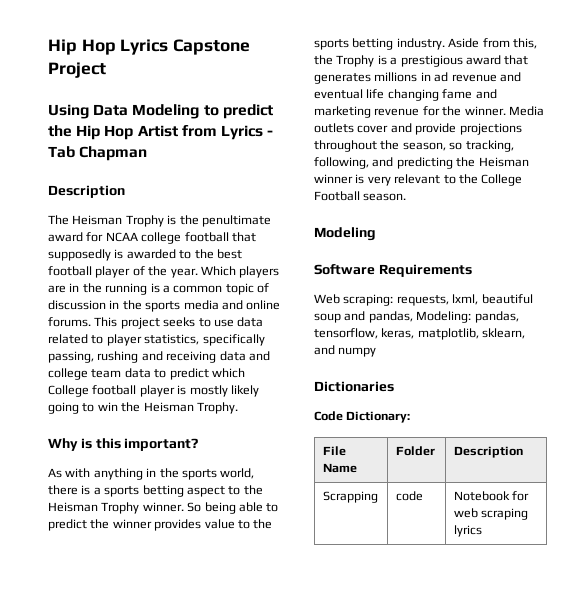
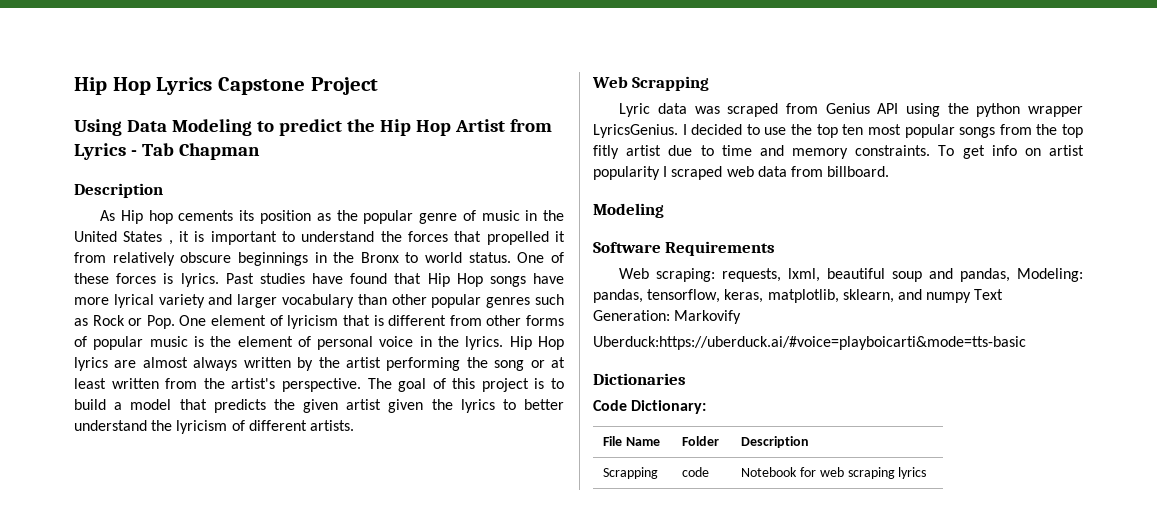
- The Heisman Trophy is the penultimate award for NCAA college football that supposedly is awarded to the best football player of the year. Which players are in the running is a common topic of discussion in the sports media and online forums. This project seeks to use data related to player statistics, specifically passing, rushing and receiving data and college team data to predict which College football player is mostly likely going to win the Heisman Trophy.
- Why is this important?
- As with anything in the sports world, there is a sports betting aspect to the Heisman Trophy winner. So being able to predict the winner provides value to the sports betting industry. Aside from this, the Trophy is a prestigious award that generates millions in ad revenue and eventual life changing fame and marketing revenue for the winner. Media outlets cover and provide projections throughout the season, so tracking, following, and predicting the Heisman winner is very relevant to the College Football season.
+ As Hip hop cements its position as the popular genre of music in the United States , it is important to understand the forces that propelled it from relatively obscure beginnings in the Bronx to world status. One of these forces is lyrics. Past studies have found that Hip Hop songs have more lyrical variety and larger vocabulary than other popular genres such as Rock or Pop. One element of lyricism that is different from other forms of popular music is the element of personal voice in the lyrics. Hip Hop lyrics are almost always written by the artist performing the song or at least written from the artist's perspective. The goal of this project is to build a model that predicts the given artist given the lyrics to better understand the lyricism of different artists.
+ Web Scrapping
+ Lyric data was scraped from Genius API using the python wrapper LyricsGenius. I decided to use the top ten most popular songs from the top fitly artist due to time and memory constraints. To get info on artist popularity I scraped web data from billboard.
- Web scraping: requests, lxml, beautiful soup and pandas, Modeling: pandas, tensorflow, keras, matplotlib, sklearn, and numpy
+ Web scraping: requests, lxml, beautiful soup and pandas, Modeling: pandas, tensorflow, keras, matplotlib, sklearn, and numpy Text Generation: Markovify
+ Uberduck:https://uberduck.ai/#voice=playboicarti&mode=tts-basic

